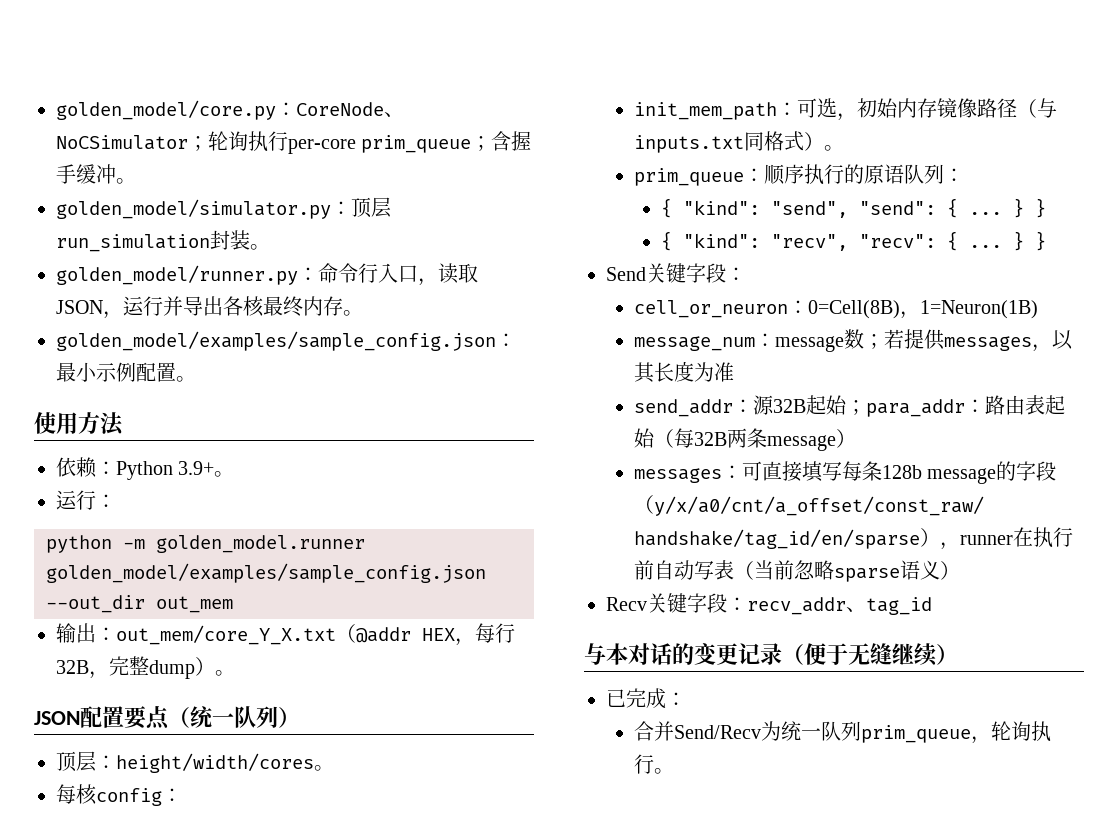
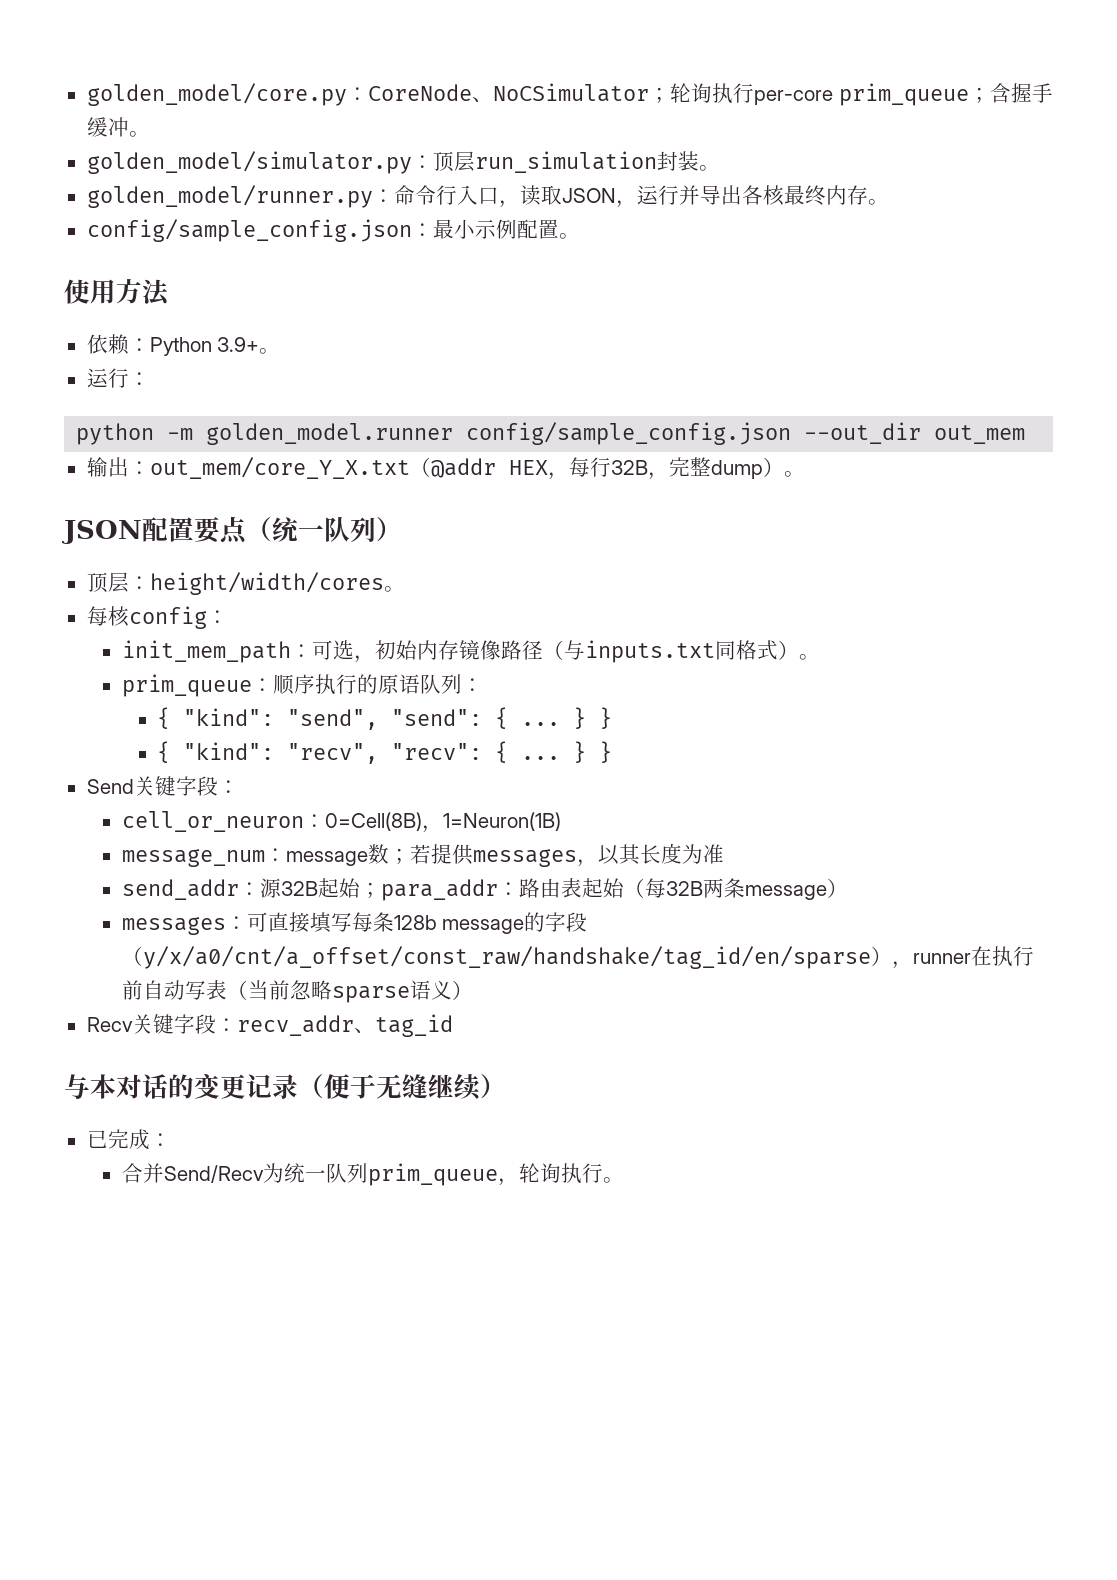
- golden_model/examples/sample_config.json：最小示例配置。
+ config/sample_config.json：最小示例配置。
- python -m golden_model.runner golden_model/examples/sample_config.json --out_dir out_mem
+ python -m golden_model.runner config/sample_config.json --out_dir out_mem

